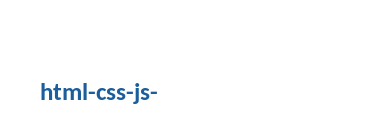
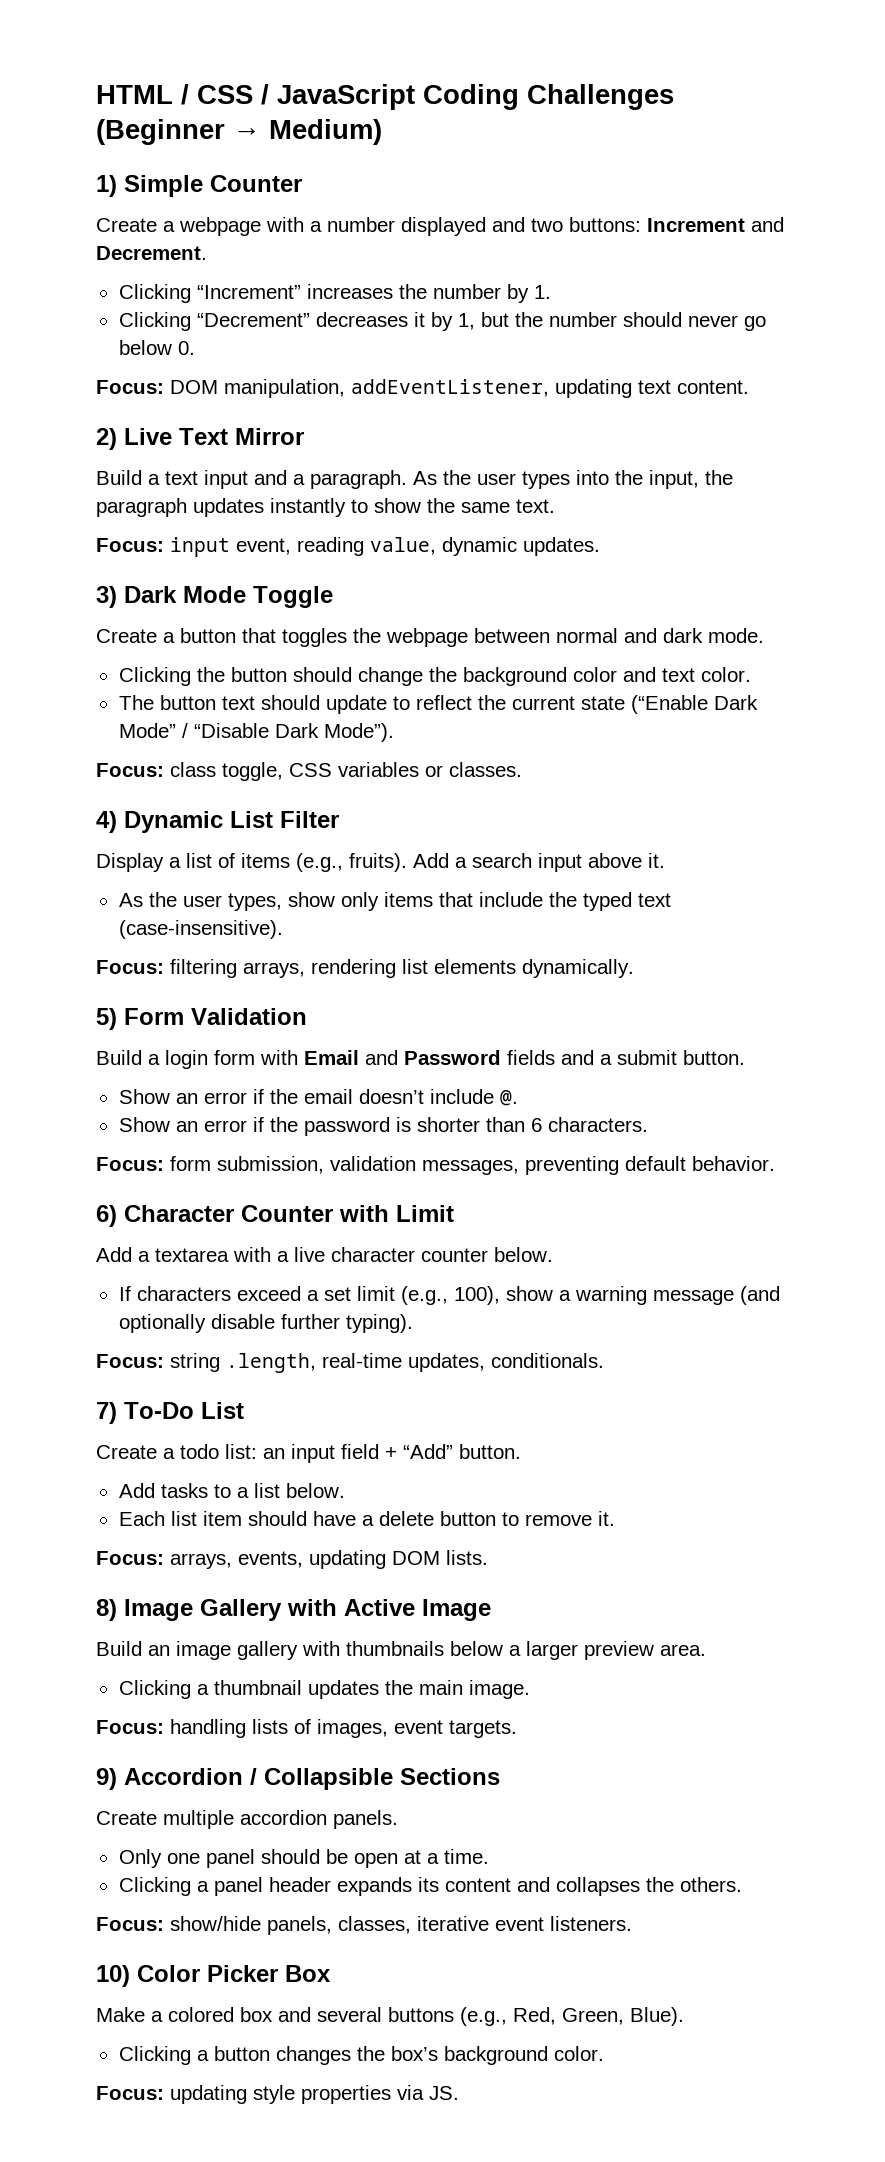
- html-css-js-
+ HTML / CSS / JavaScript Coding Challenges (Beginner → Medium)
+ 1) Simple Counter
+ Create a webpage with a number displayed and two buttons: Increment and Decrement.
+ Clicking “Increment” increases the number by 1.
+ Clicking “Decrement” decreases it by 1, but the number should never go below 0.
+ Focus: DOM manipulation, addEventListener, updating text content.
+ 2) Live Text Mirror
+ Build a text input and a paragraph. As the user types into the input, the paragraph updates instantly to show the same text.
+ Focus: input event, reading value, dynamic updates.
+ 3) Dark Mode Toggle
+ Create a button that toggles the webpage between normal and dark mode.
+ Clicking the button should change the background color and text color.
+ The button text should update to reflect the current state (“Enable Dark Mode” / “Disable Dark Mode”).
+ Focus: class toggle, CSS variables or classes.
+ 4) Dynamic List Filter
+ Display a list of items (e.g., fruits). Add a search input above it.
+ As the user types, show only items that include the typed text (case-insensitive).
+ Focus: filtering arrays, rendering list elements dynamically.
+ 5) Form Validation
+ Build a login form with Email and Password fields and a submit button.
+ Show an error if the email doesn’t include @.
+ Show an error if the password is shorter than 6 characters.
+ Focus: form submission, validation messages, preventing default behavior.
+ 6) Character Counter with Limit
+ Add a textarea with a live character counter below.
+ If characters exceed a set limit (e.g., 100), show a warning message (and optionally disable further typing).
+ Focus: string .length, real-time updates, conditionals.
+ 7) To-Do List
+ Create a todo list: an input field + “Add” button.
+ Add tasks to a list below.
+ Each list item should have a delete button to remove it.
+ Focus: arrays, events, updating DOM lists.
+ 8) Image Gallery with Active Image
+ Build an image gallery with thumbnails below a larger preview area.
+ Clicking a thumbnail updates the main image.
+ Focus: handling lists of images, event targets.
+ 9) Accordion / Collapsible Sections
+ Create multiple accordion panels.
+ Only one panel should be open at a time.
+ Clicking a panel header expands its content and collapses the others.
+ Focus: show/hide panels, classes, iterative event listeners.
+ 10) Color Picker Box
+ Make a colored box and several buttons (e.g., Red, Green, Blue).
+ Clicking a button changes the box’s background color.
+ Focus: updating style properties via JS.

